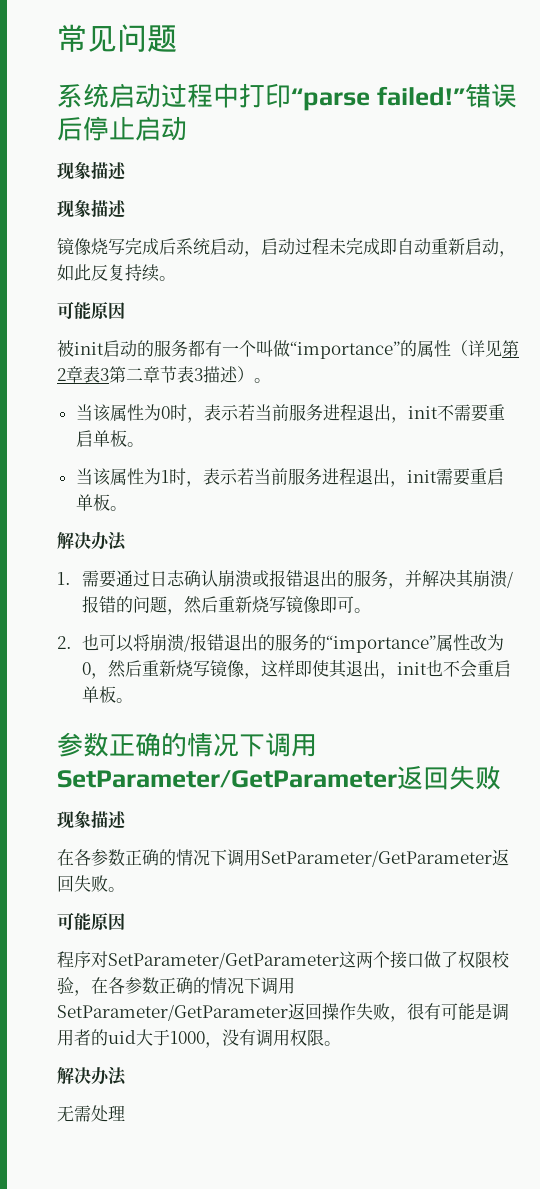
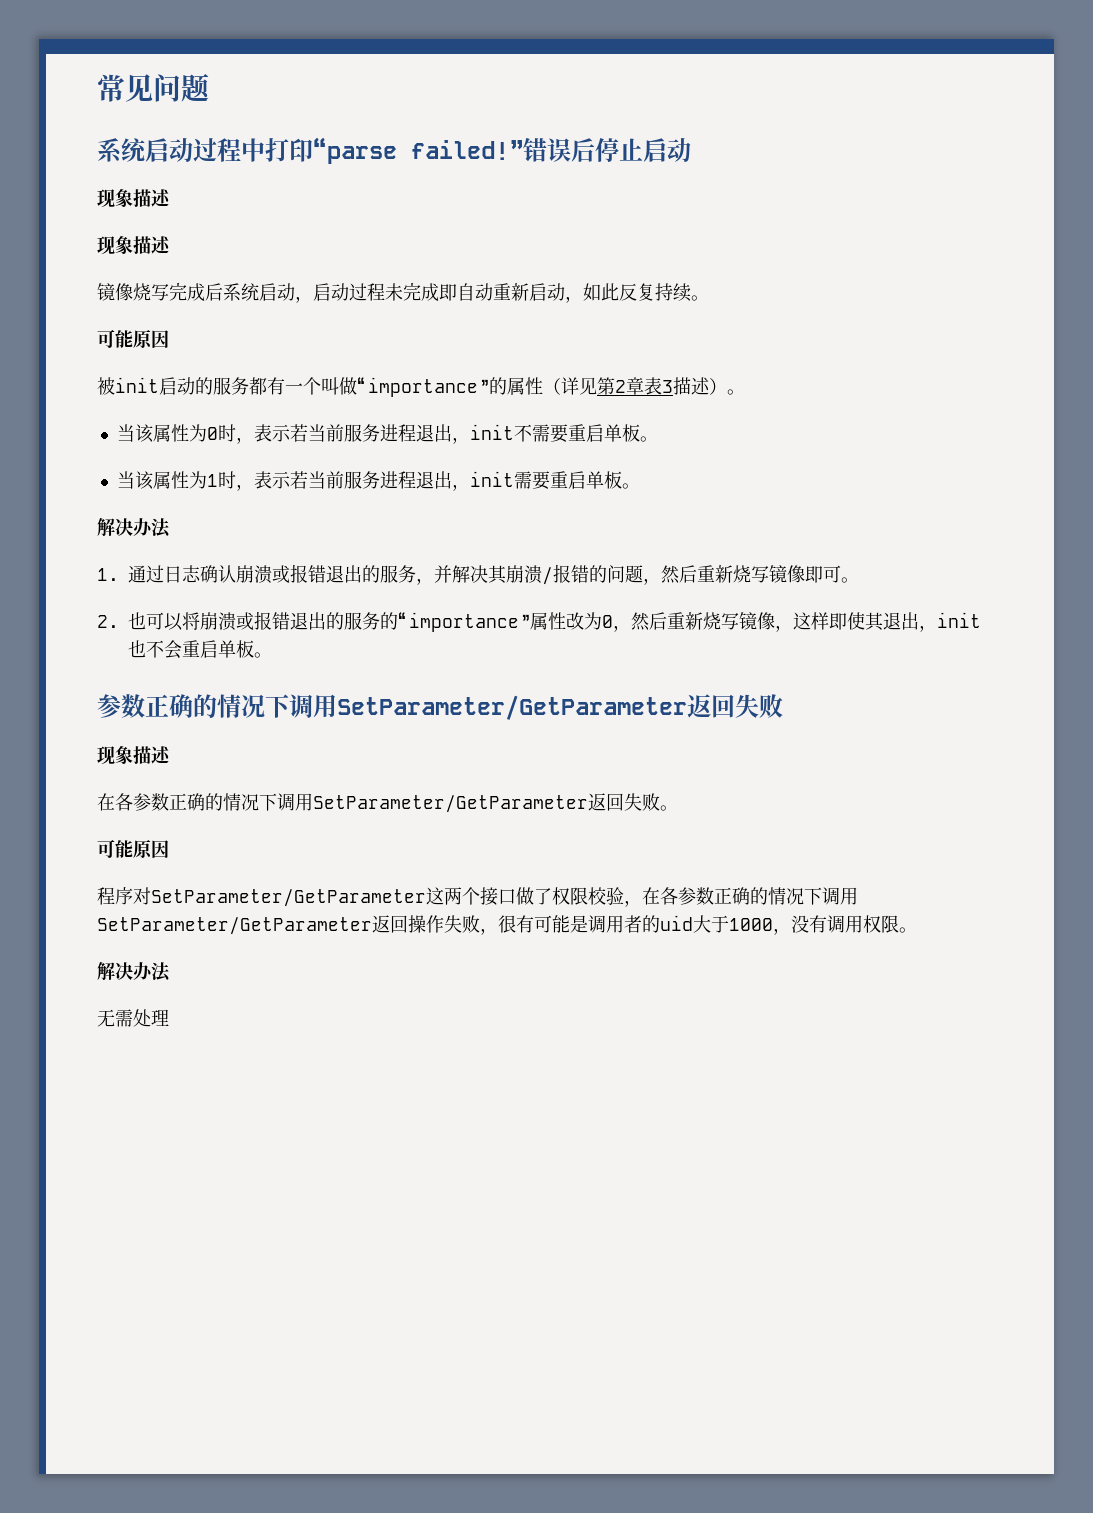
- 被init启动的服务都有一个叫做“importance”的属性（详见第2章表3第二章节表3描述）。
+ 被init启动的服务都有一个叫做“importance”的属性（详见第2章表3描述）。
- 1.需要通过日志确认崩溃或报错退出的服务，并解决其崩溃/报错的问题，然后重新烧写镜像即可。
+ 1.通过日志确认崩溃或报错退出的服务，并解决其崩溃/报错的问题，然后重新烧写镜像即可。
- 2.也可以将崩溃/报错退出的服务的“importance”属性改为0，然后重新烧写镜像，这样即使其退出，init也不会重启单板。
+ 2.也可以将崩溃或报错退出的服务的“importance”属性改为0，然后重新烧写镜像，这样即使其退出，init也不会重启单板。

